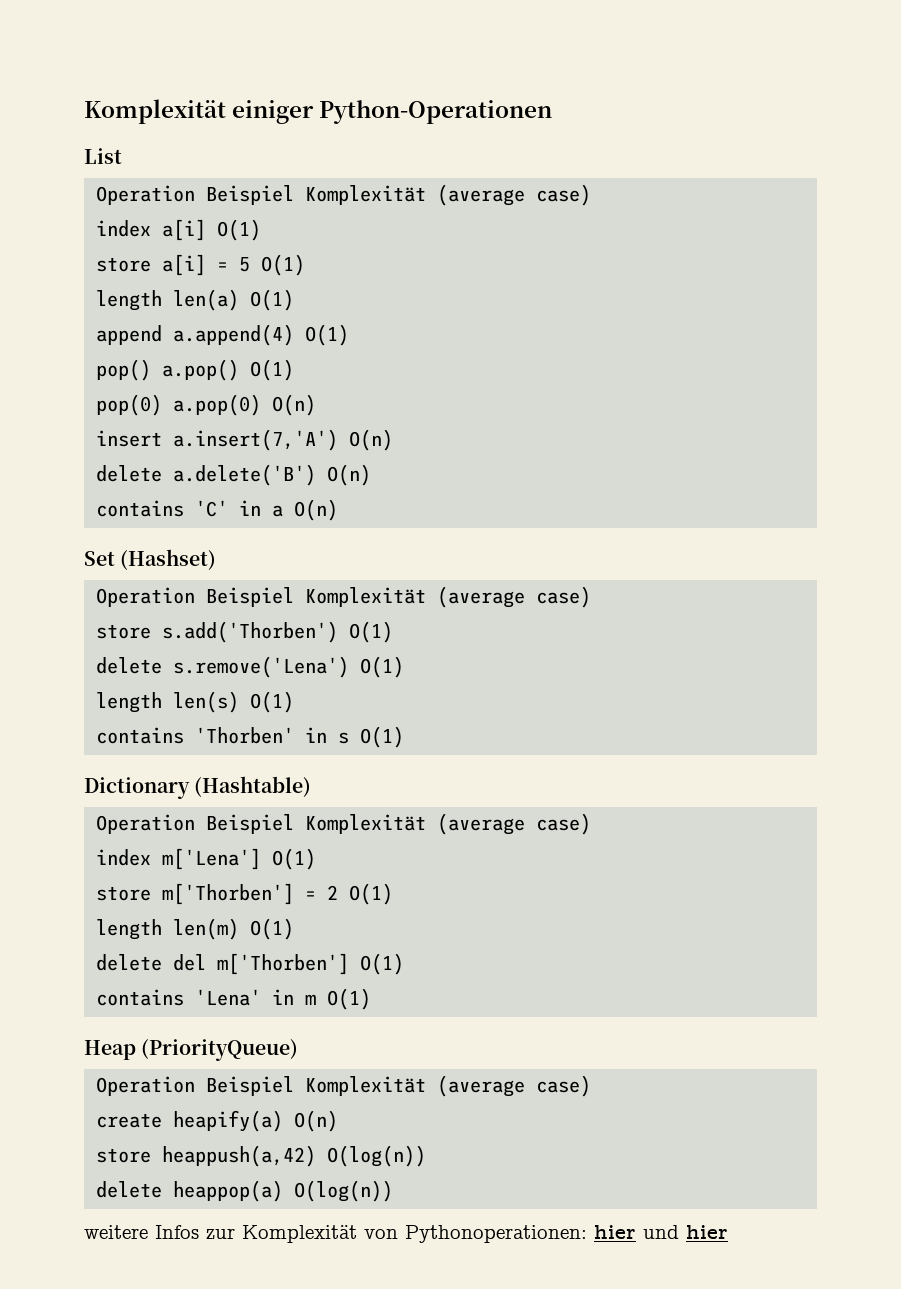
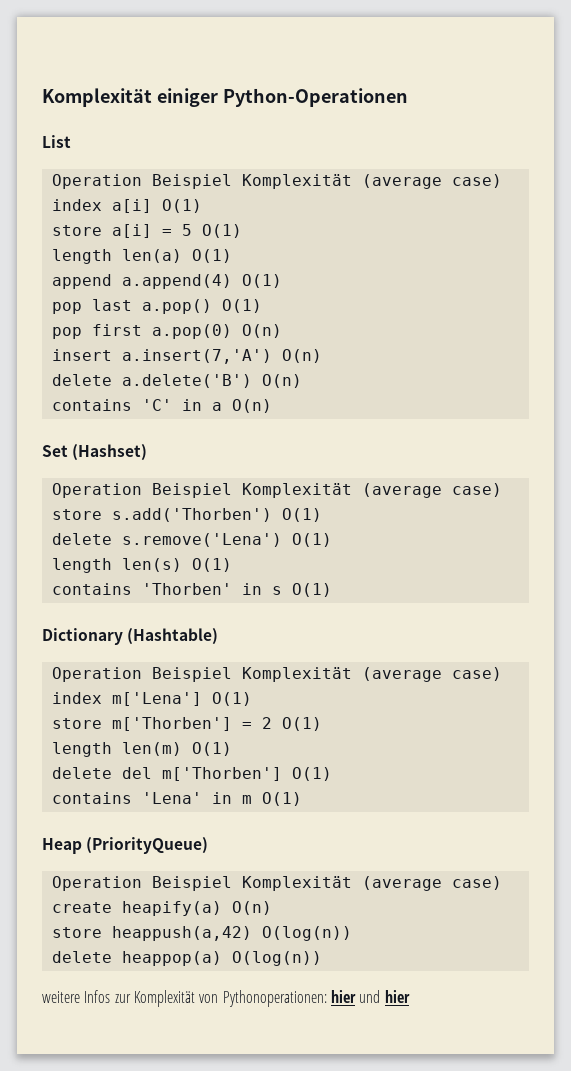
- pop() a.pop() O(1)
+ pop last a.pop() O(1)
- pop(0) a.pop(0) O(n)
+ pop first a.pop(0) O(n)

